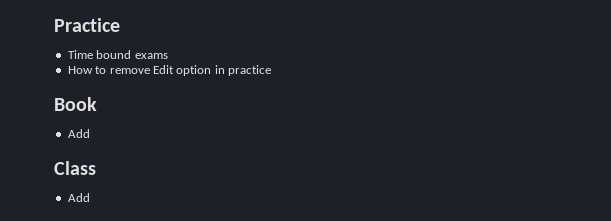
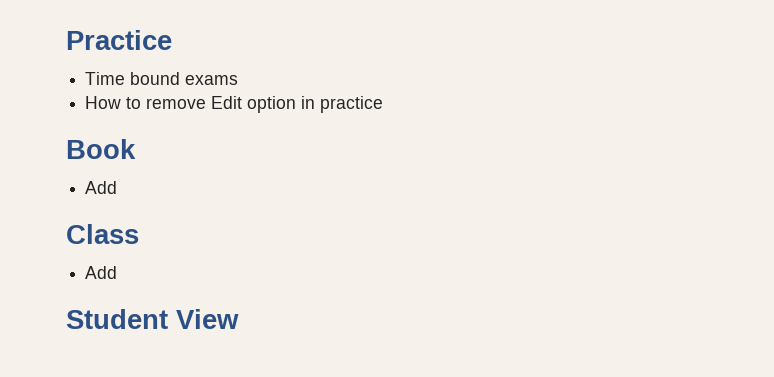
+ Student View

